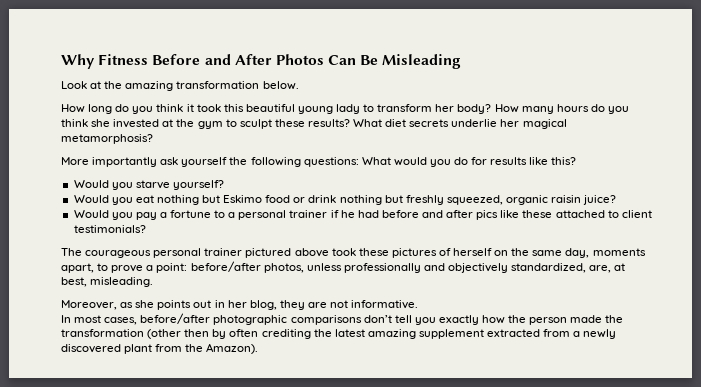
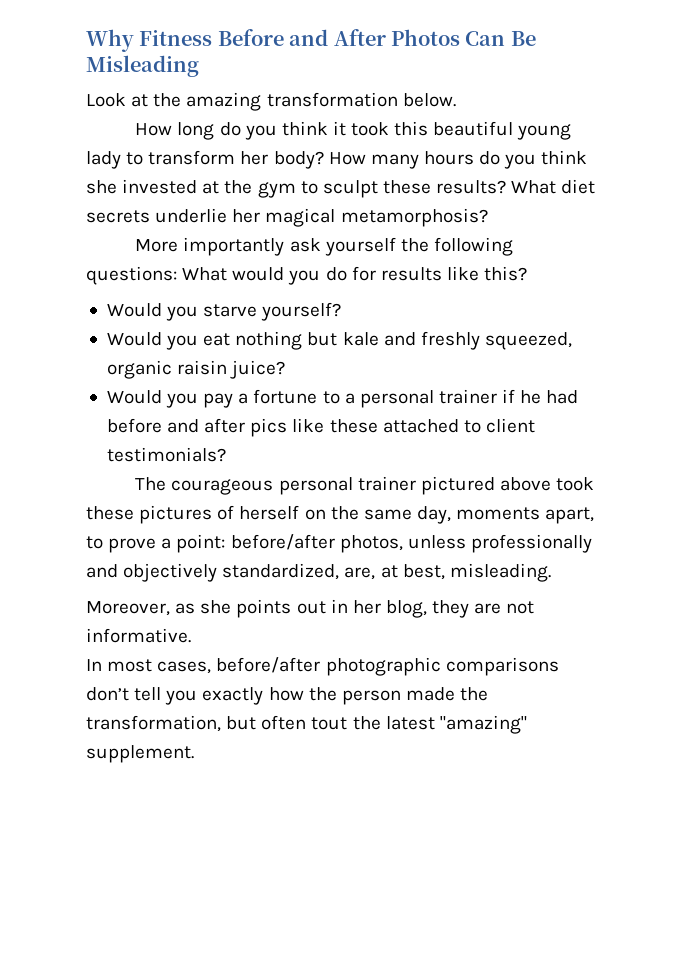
- Would you eat nothing but Eskimo food or drink nothing but freshly squeezed, organic raisin juice?
+ Would you eat nothing but kale and freshly squeezed, organic raisin juice?
- In most cases, before/after photographic comparisons don’t tell you exactly how the person made the transformation (other then by often crediting the latest amazing supplement extracted from a newly discovered plant from the Amazon).
+ In most cases, before/after photographic comparisons don’t tell you exactly how the person made the transformation, but often tout the latest "amazing" supplement.

